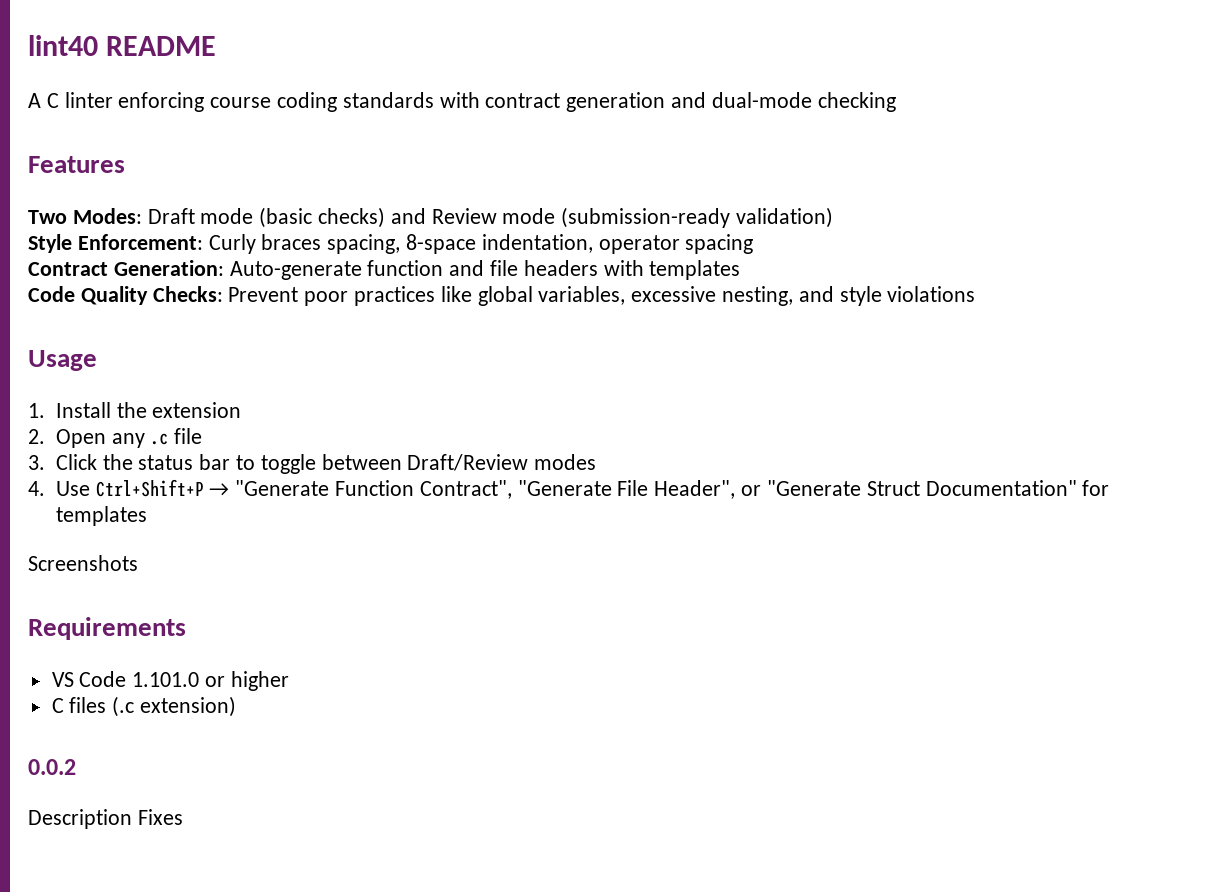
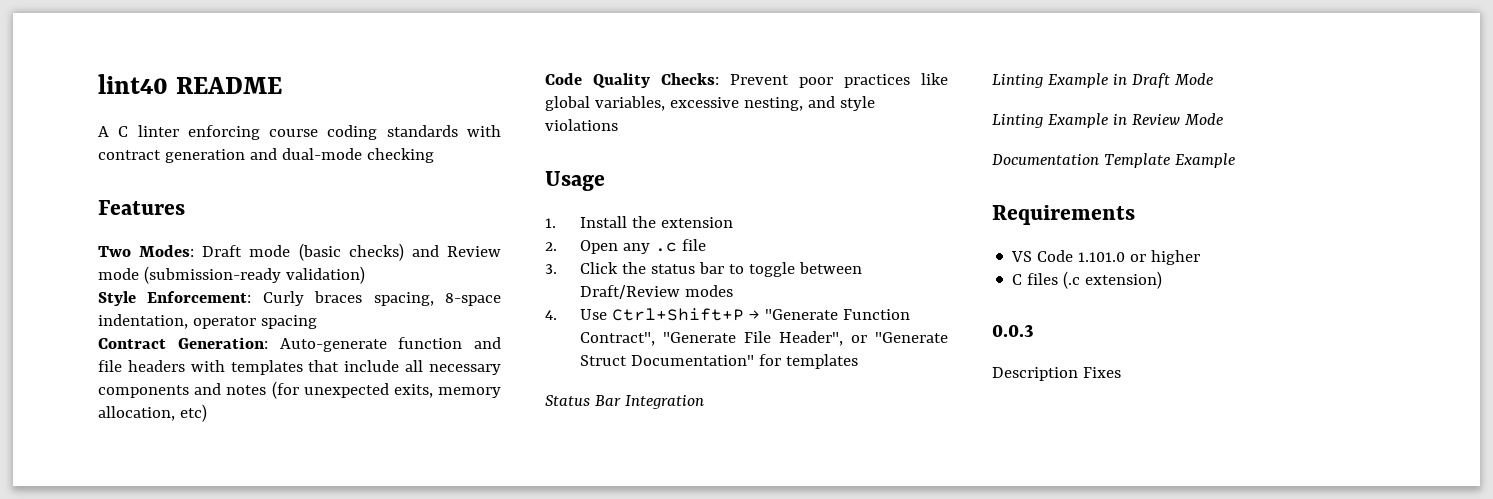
- Contract Generation: Auto-generate function and file headers with templates
+ Contract Generation: Auto-generate function and file headers with templates that include all necessary components and notes (for unexpected exits, memory allocation, etc)
- Screenshots
+ Status Bar Integration
+ Linting Example in Draft Mode
+ Linting Example in Review Mode
+ Documentation Template Example
- 0.0.2
+ 0.0.3

